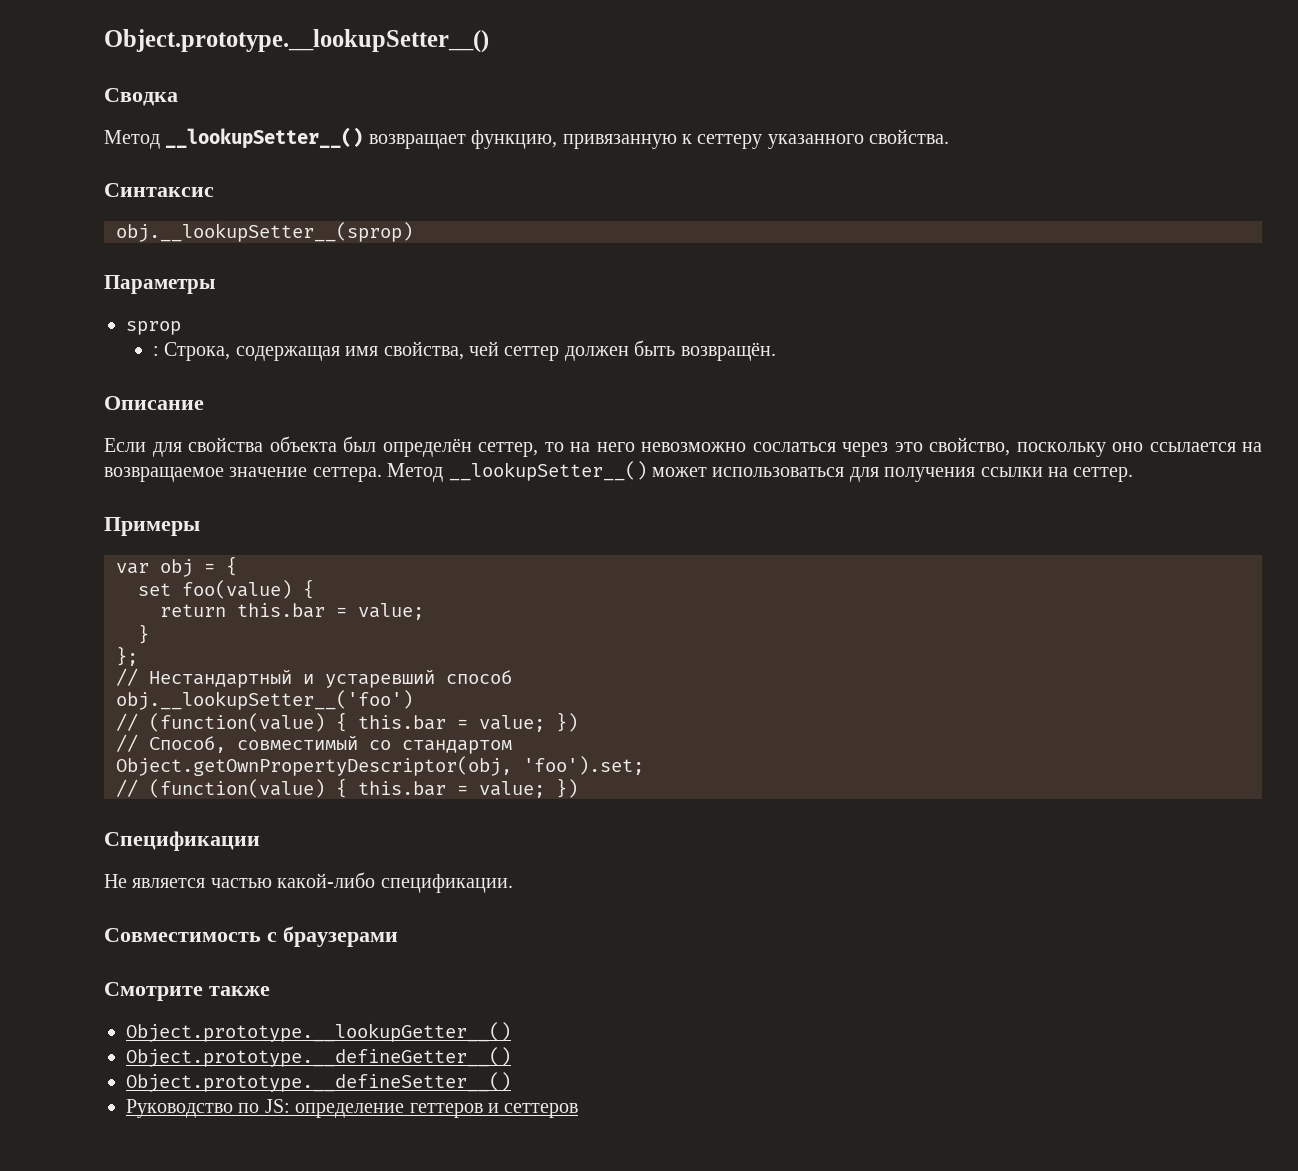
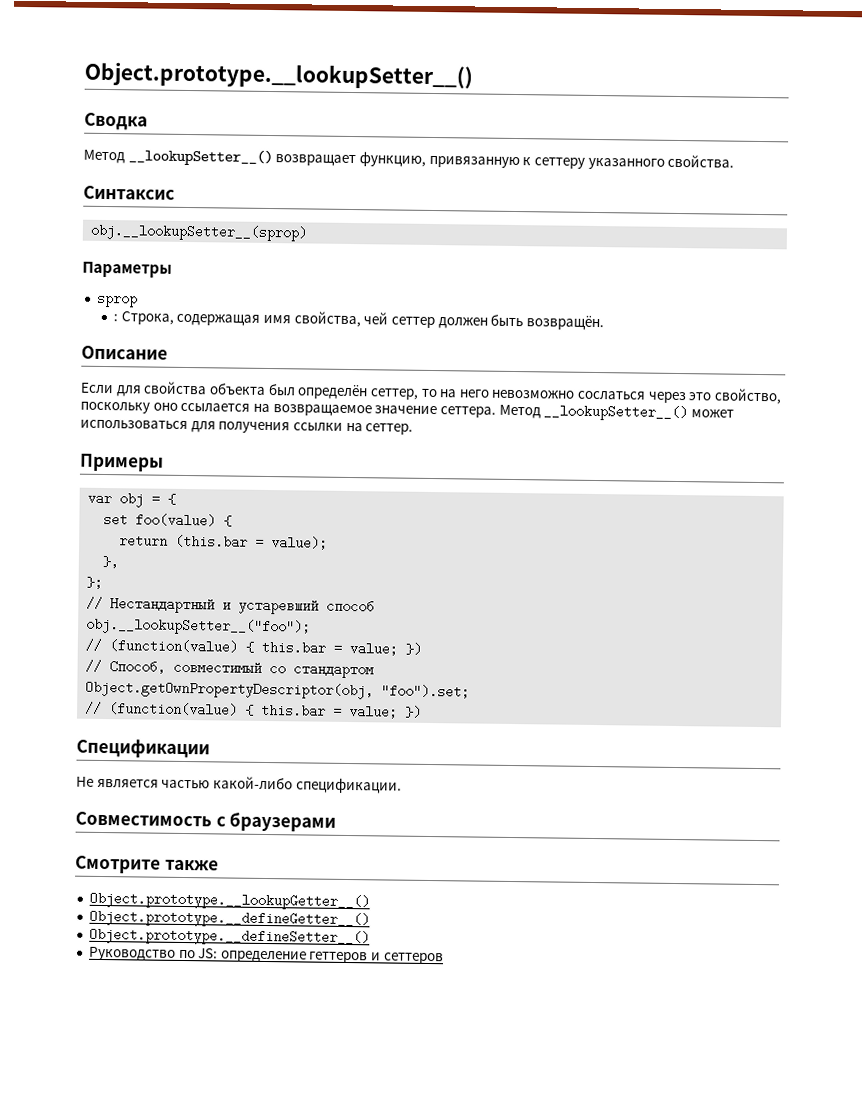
- return this.bar = value;
- }
+ return (this.bar = value);
+ },
- obj.__lookupSetter__('foo')
+ obj.__lookupSetter__("foo");
- Object.getOwnPropertyDescriptor(obj, 'foo').set;
+ Object.getOwnPropertyDescriptor(obj, "foo").set;

